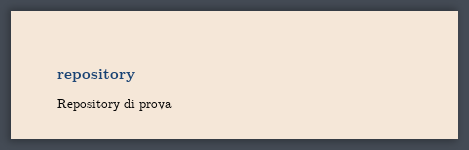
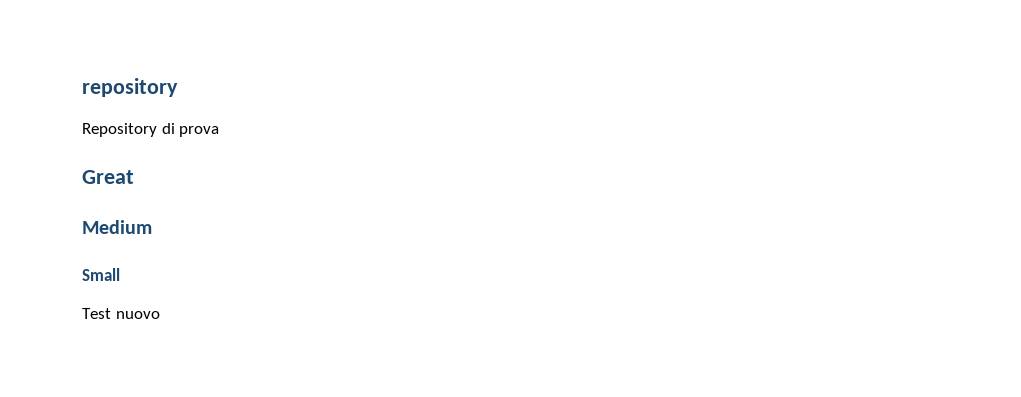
+ Great
+ Medium
+ Small
+ Test nuovo

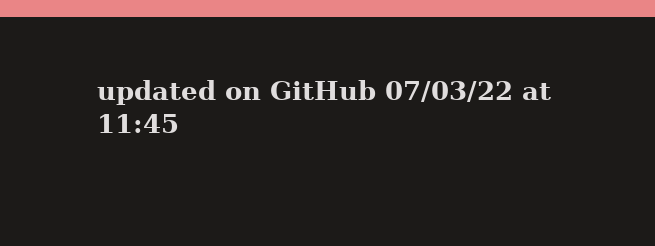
- repository
- Repository di prova
- Great
- Medium
- Small
- Test nuovo
+ updated on GitHub 07/03/22 at 11:45

